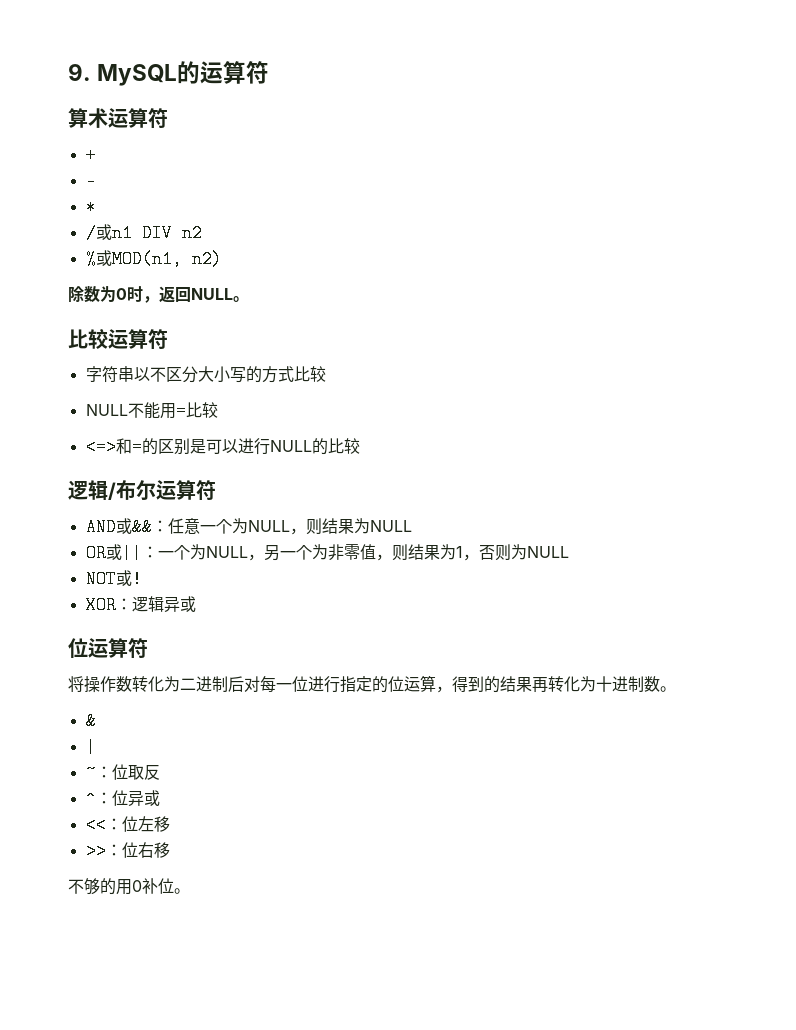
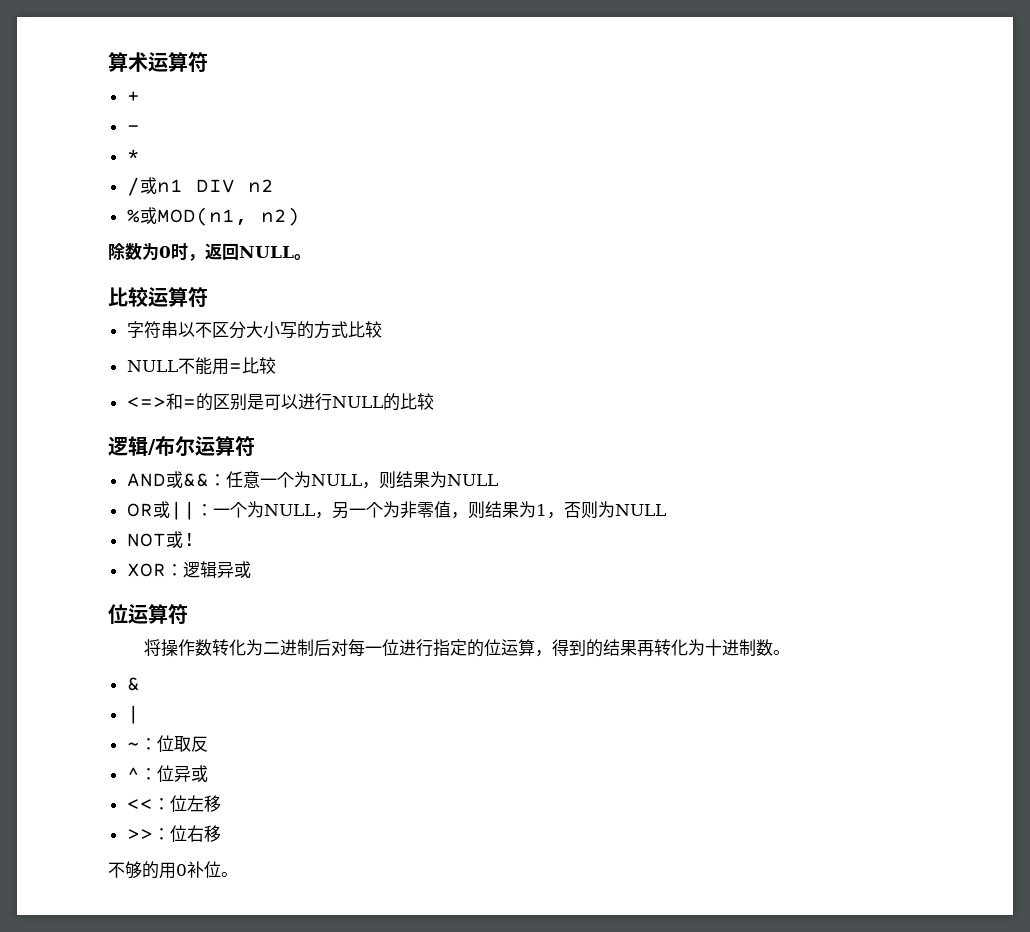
- 9. MySQL的运算符

